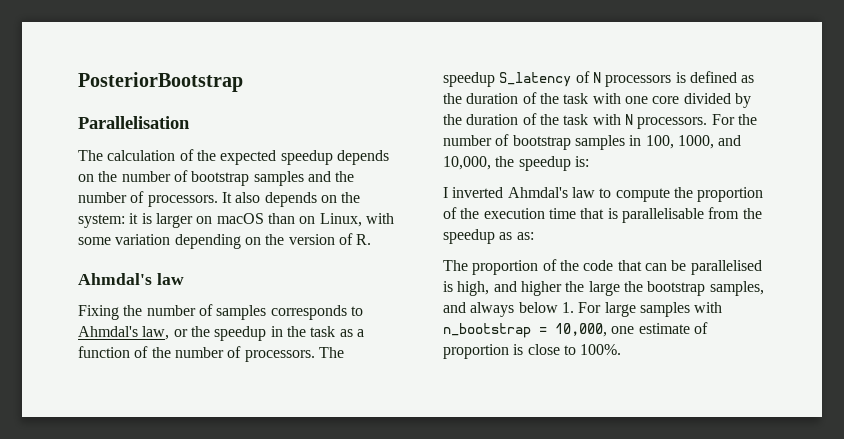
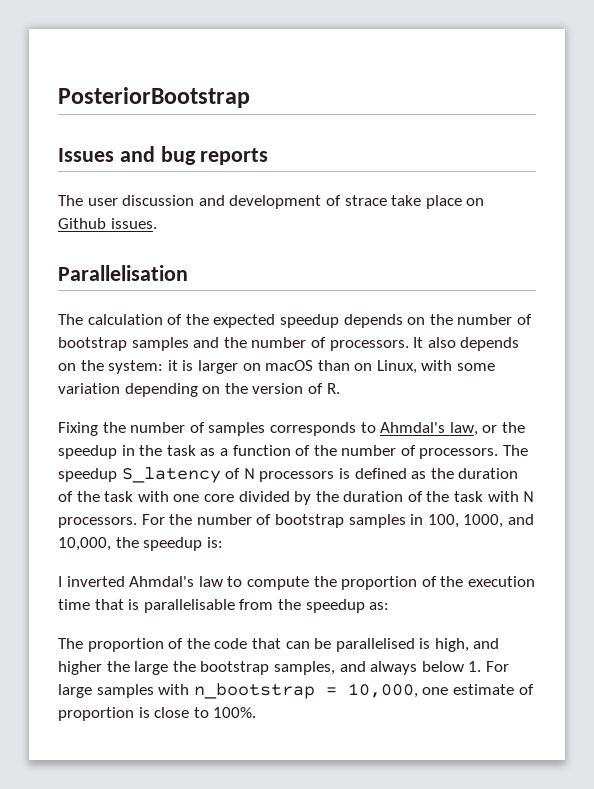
+ Issues and bug reports
+ The user discussion and development of strace take place on Github issues.
  It also depends on the system: it is larger on macOS than on Linux, with some variation depending on the version of R.
- Ahmdal's law
- I inverted Ahmdal's law to compute the proportion of the execution time that is parallelisable from the speedup as as:
+ I inverted Ahmdal's law to compute the proportion of the execution time that is parallelisable from the speedup as:

